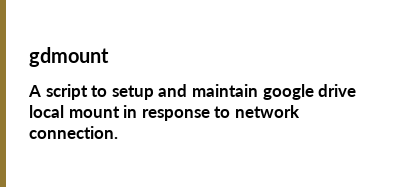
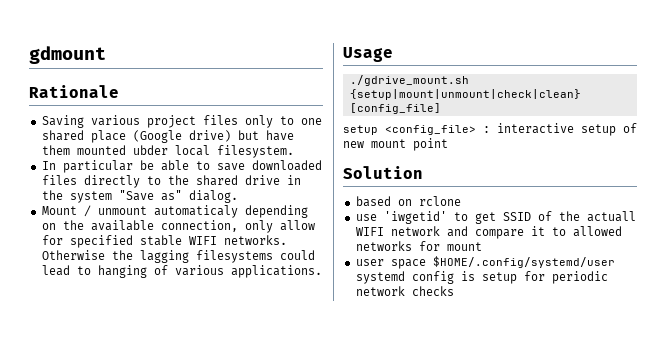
- A script to setup and maintain google drive local mount in response to network connection.
+ Rationale
+ Saving various project files only to one shared place (Google drive) but have them mounted ubder local filesystem.
+ In particular be able to save downloaded files directly to the shared drive in the system "Save as" dialog.
+ Mount / unmount automaticaly depending on the available connection, only allow for specified stable WIFI networks. Otherwise the lagging filesystems could lead to hanging of various applications.
+ Usage
+ ./gdrive_mount.sh {setup|mount|unmount|check|clean} [config_file]
+ setup <config_file> : interactive setup of new mount point
+ Solution
+ based on rclone
+ use 'iwgetid' to get SSID of the actuall WIFI network and compare it to allowed networks for mount
+ user space $HOME/.config/systemd/user systemd config is setup for periodic network checks

